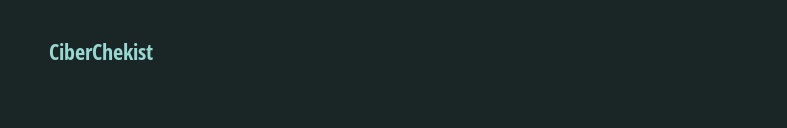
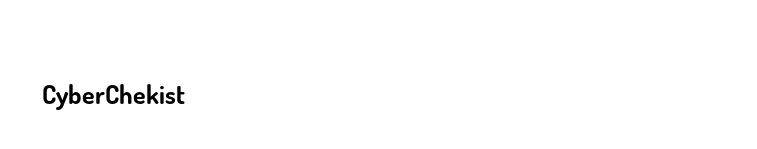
- CiberChekist
+ CyberChekist

